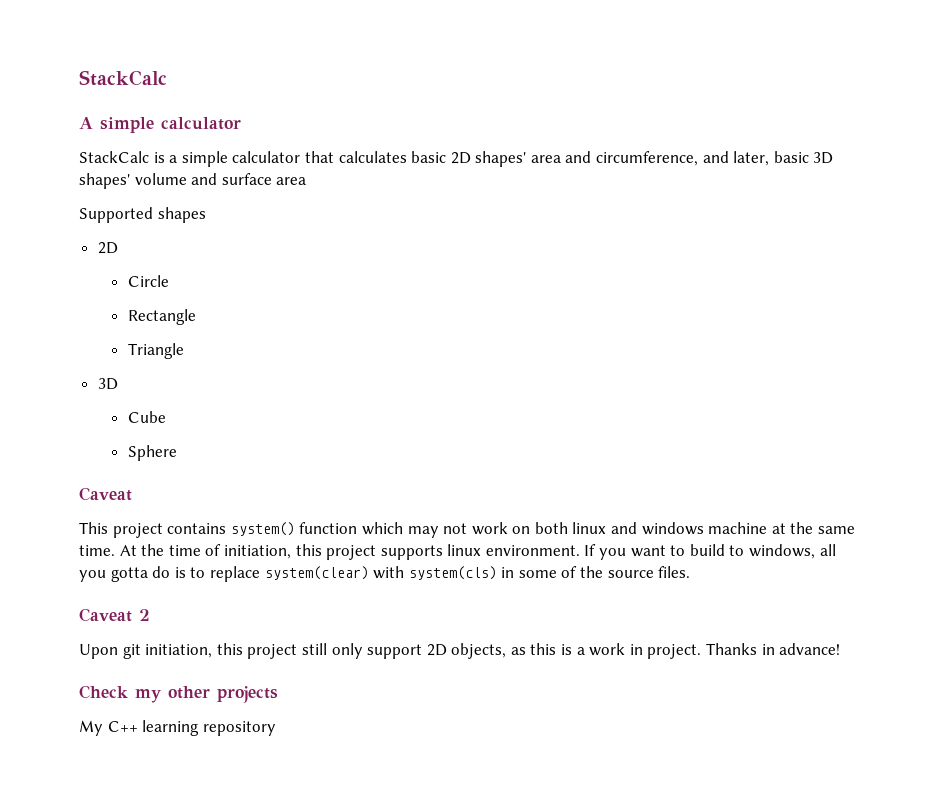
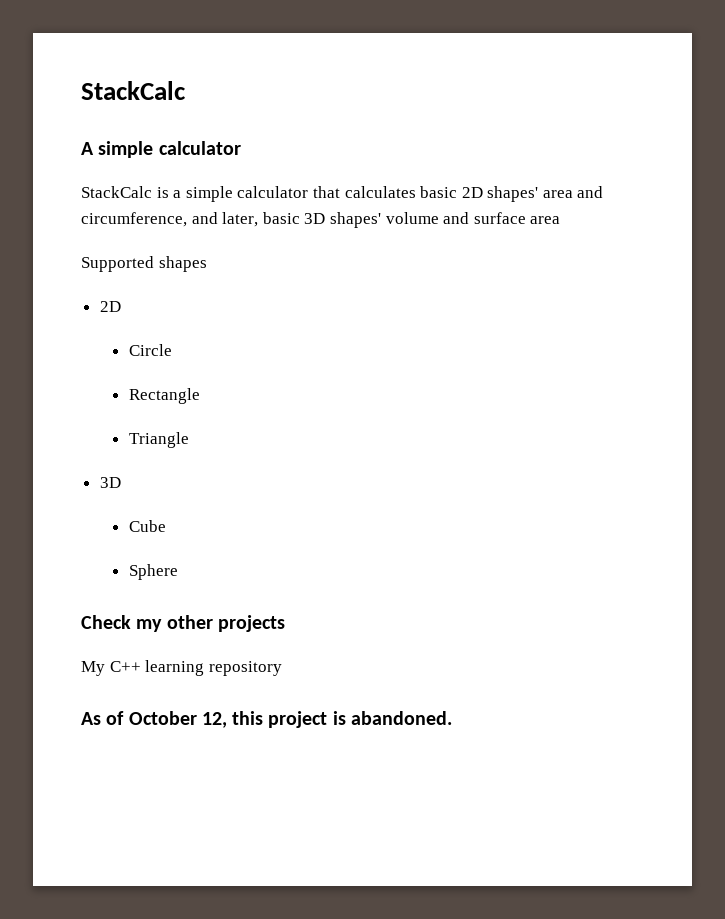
  Sphere
- Caveat
- This project contains system() function which may not work on both linux and windows machine at the same time. At the time of initiation, this project supports linux environment. If you want to build to windows, all you gotta do is to replace system(clear) with system(cls) in some of the source files.
- Caveat 2
- Upon git initiation, this project still only support 2D objects, as this is a work in project. Thanks in advance!
+ As of October 12, this project is abandoned.

